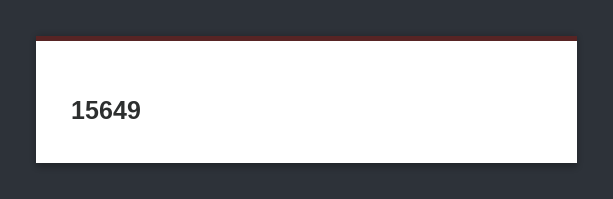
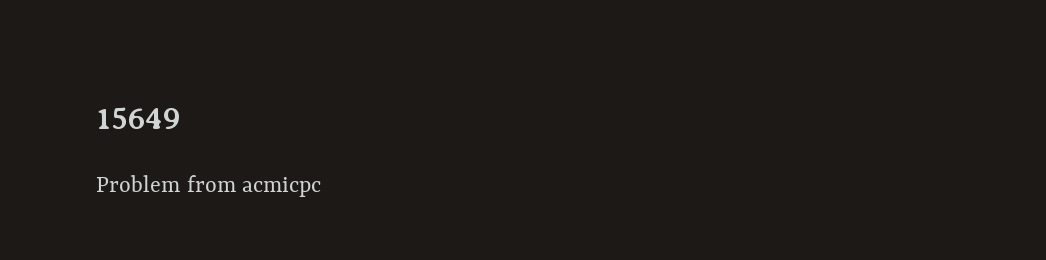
+ Problem from acmicpc

